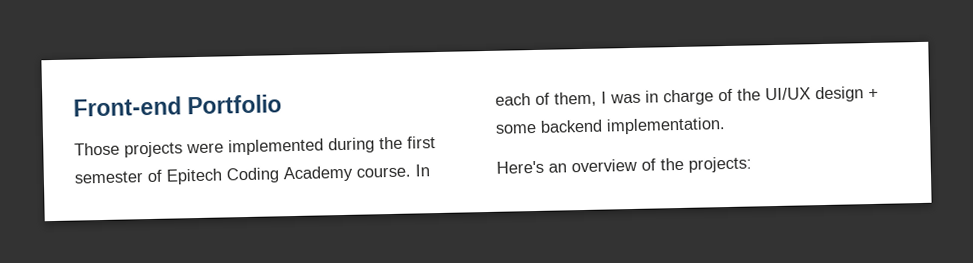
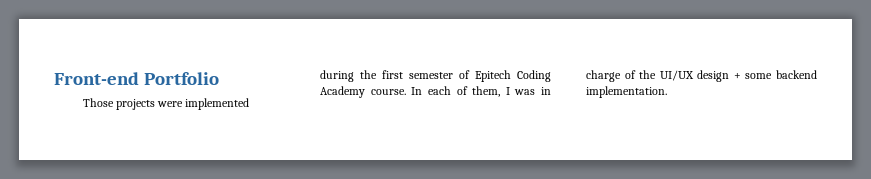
- Here's an overview of the projects:

